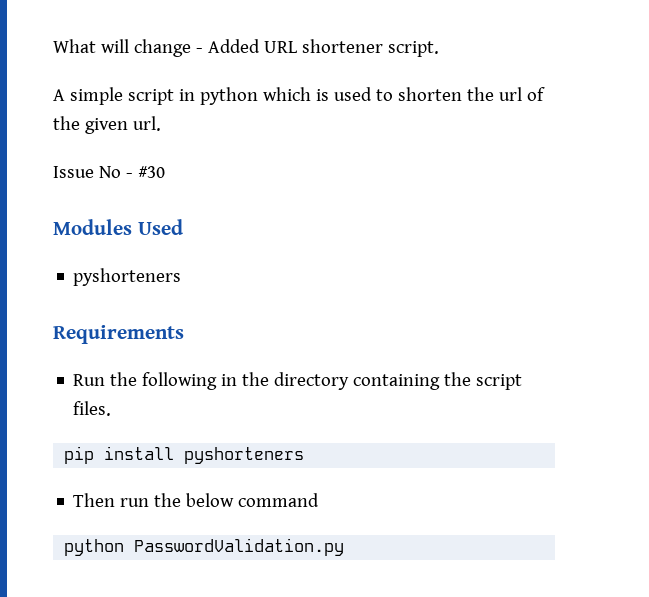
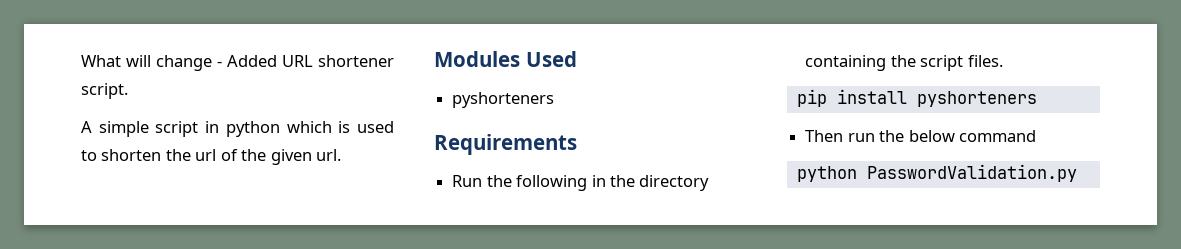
- Issue No - #30

